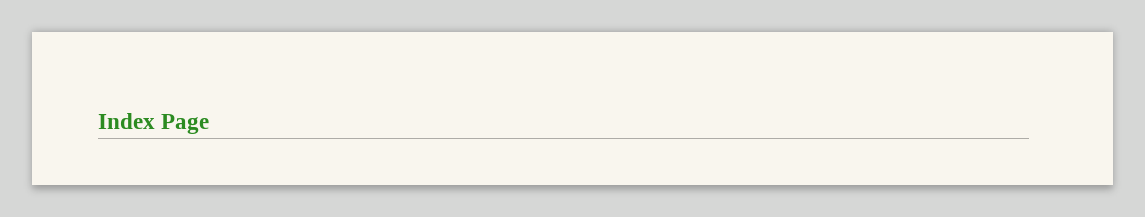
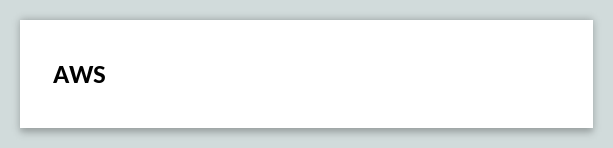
- Index Page
+ AWS

